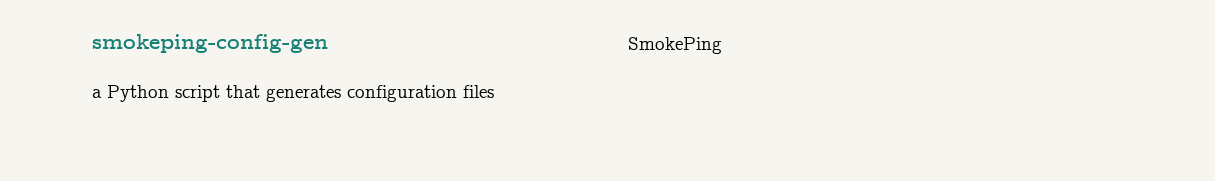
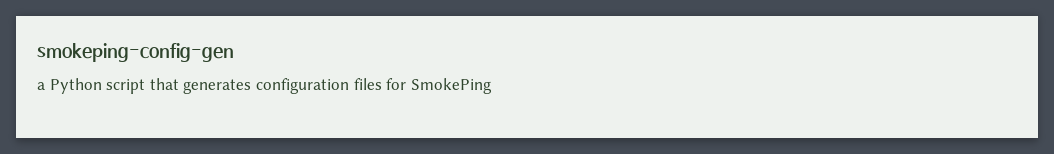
- a Python script that generates configuration files SmokePing
+ a Python script that generates configuration files for SmokePing

